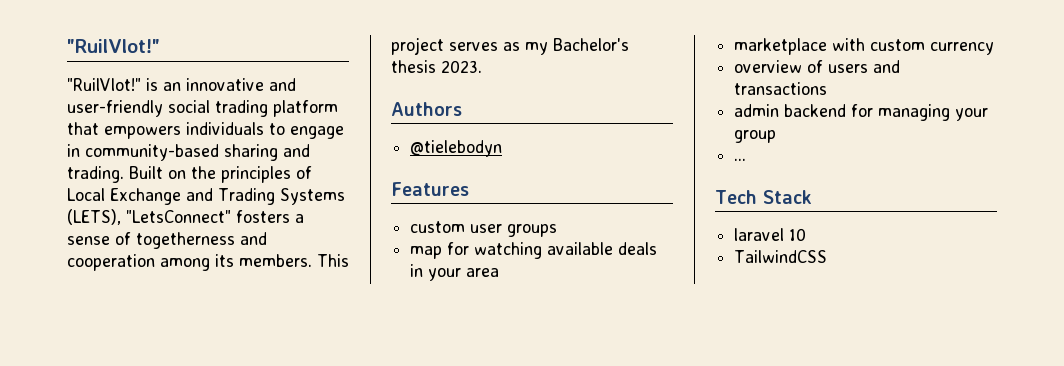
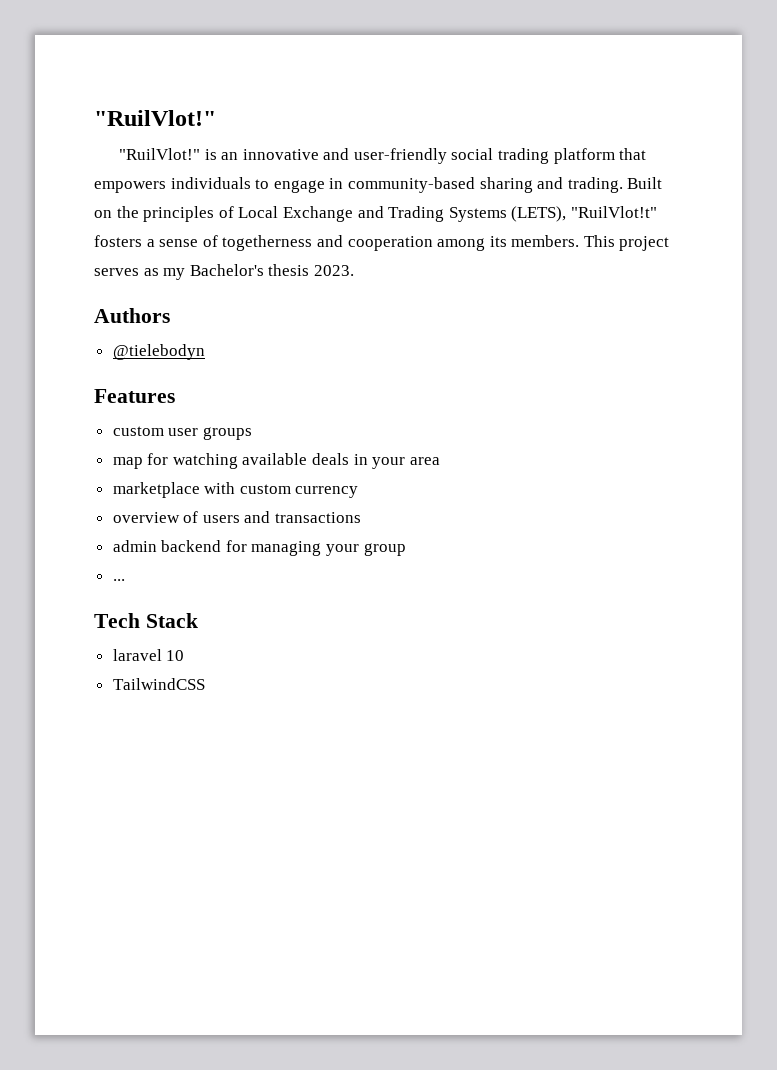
- Built on the principles of Local Exchange and Trading Systems (LETS), "LetsConnect" fosters a sense of togetherness and cooperation among its members.
+ Built on the principles of Local Exchange and Trading Systems (LETS), "RuilVlot!t" fosters a sense of togetherness and cooperation among its members.

